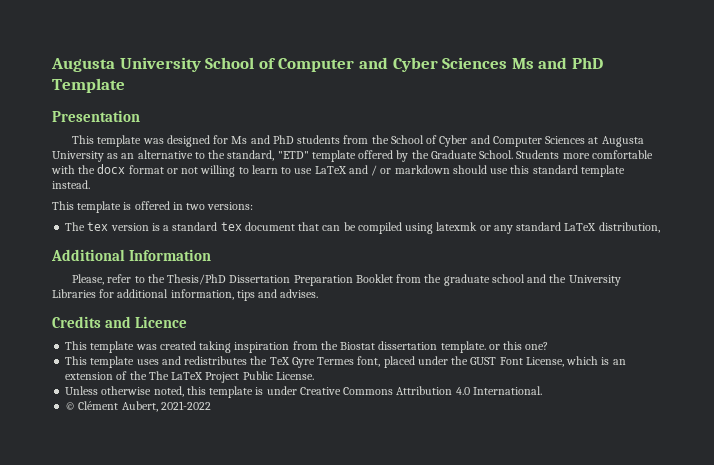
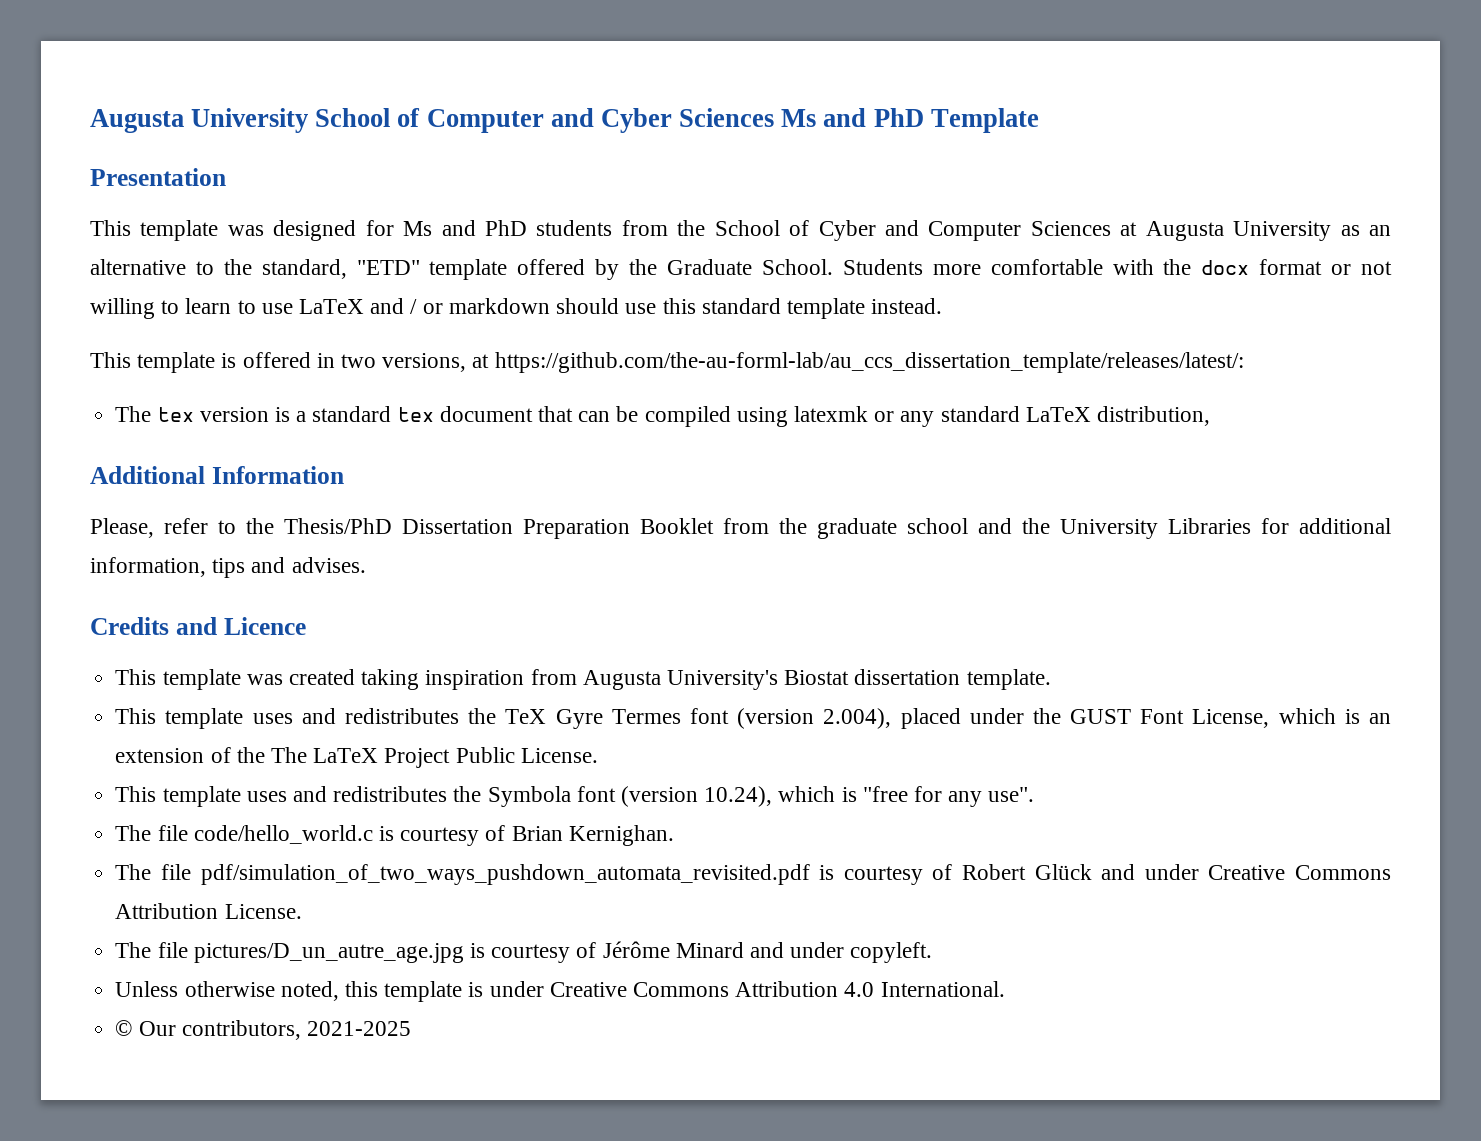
- This template is offered in two versions:
+ This template is offered in two versions, at https://github.com/the-au-forml-lab/au_ccs_dissertation_template/releases/latest/:
- This template was created taking inspiration from the Biostat dissertation template. or this one?
+ This template was created taking inspiration from Augusta University's Biostat dissertation template.
- This template uses and redistributes the TeX Gyre Termes font, placed under the GUST Font License, which is an extension of the The LaTeX Project Public License.
+ This template uses and redistributes the TeX Gyre Termes font (version 2.004), placed under the GUST Font License, which is an extension of the The LaTeX Project Public License.
+ This template uses and redistributes the Symbola font (version 10.24), which is "free for any use".
+ The file code/hello_world.c is courtesy of Brian Kernighan.
+ The file pdf/simulation_of_two_ways_pushdown_automata_revisited.pdf is courtesy of Robert Glück and under Creative Commons Attribution License.
+ The file pictures/D_un_autre_age.jpg is courtesy of Jérôme Minard and under copyleft.
- © Clément Aubert, 2021-2022
+ © Our contributors, 2021-2025

